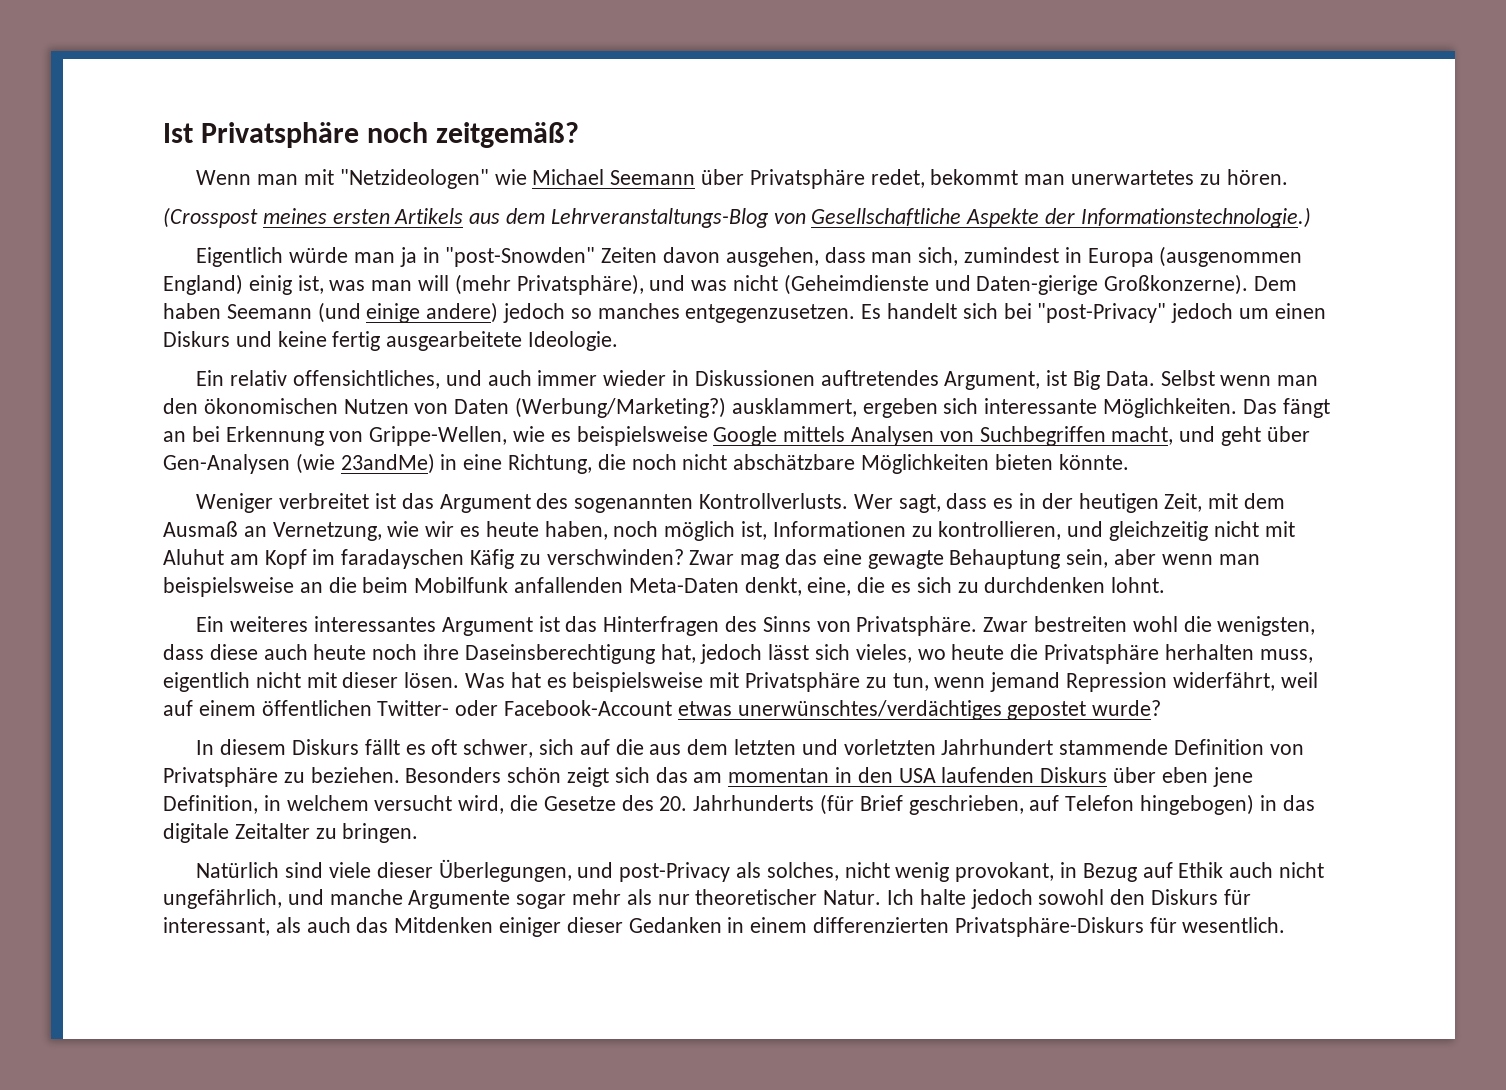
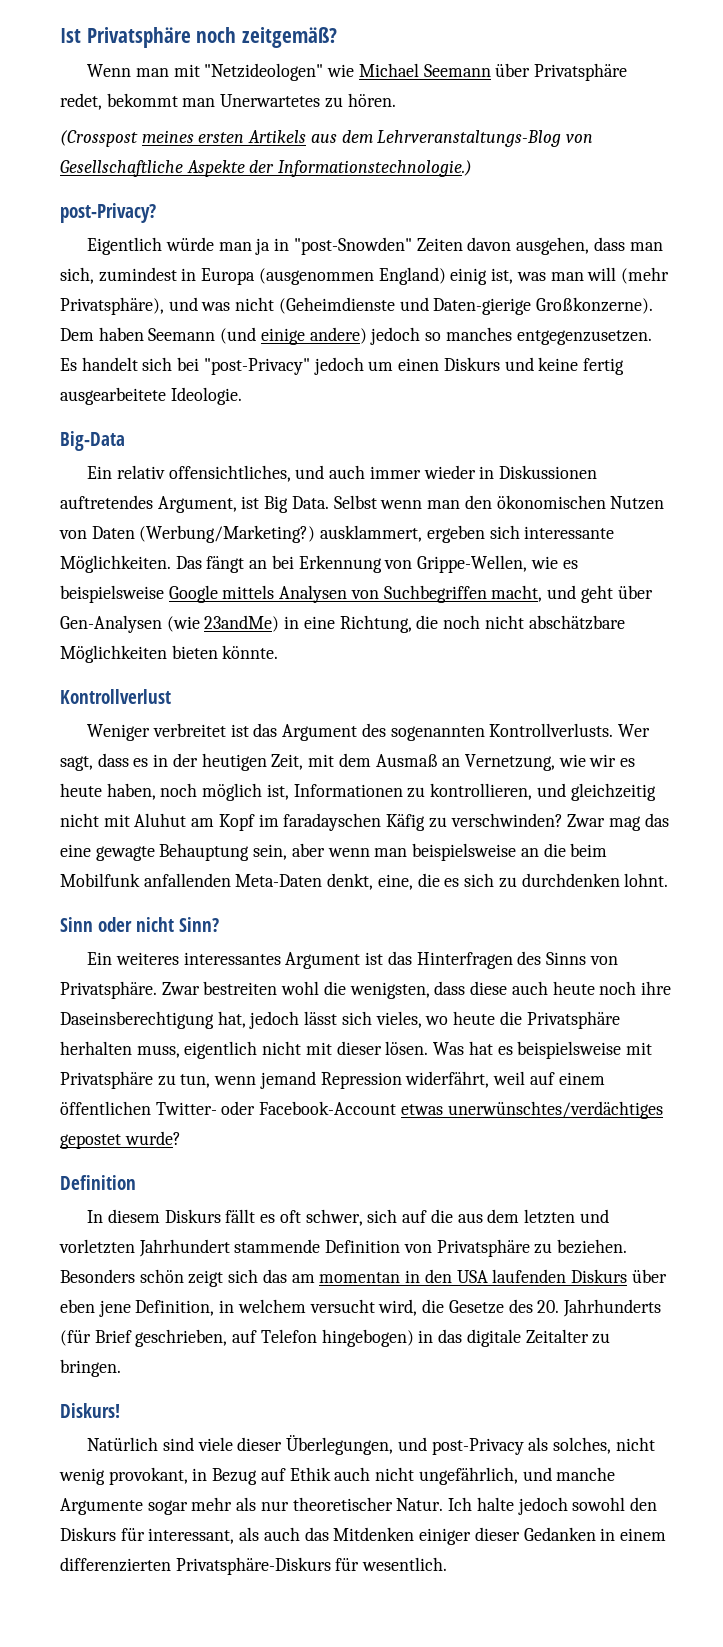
- Wenn man mit "Netzideologen" wie Michael Seemann über Privatsphäre redet, bekommt man unerwartetes zu hören.
+ Wenn man mit "Netzideologen" wie Michael Seemann über Privatsphäre redet, bekommt man Unerwartetes zu hören.
+ post-Privacy?
+ Big-Data
+ Kontrollverlust
+ Sinn oder nicht Sinn?
  Was hat es beispielsweise mit Privatsphäre zu tun, wenn jemand Repression widerfährt, weil auf einem öffentlichen Twitter- oder Facebook-Account etwas unerwünschtes/verdächtiges gepostet wurde?
+ Definition
+ Diskurs!

